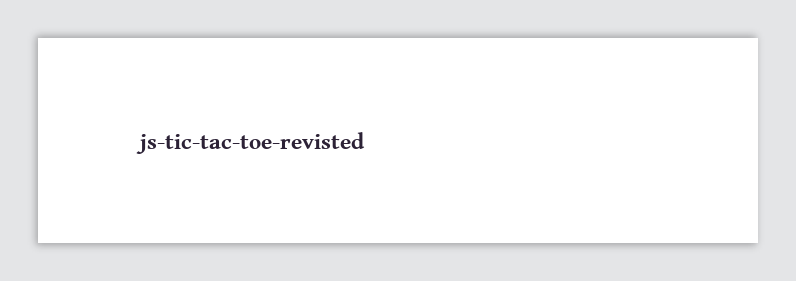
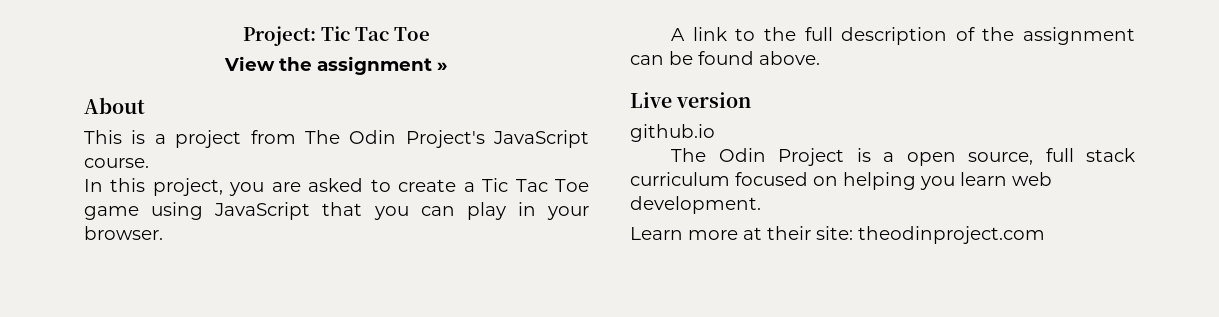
- js-tic-tac-toe-revisted
+ Project: Tic Tac Toe
+ View the assignment »
+ About
+ This is a project from The Odin Project's JavaScript course.
+ In this project, you are asked to create a Tic Tac Toe game using JavaScript that you can play in your browser.
+ A link to the full description of the assignment can be found above.
+ Live version
+ github.io
+ The Odin Project is a open source, full stack curriculum focused on helping you learn web development.
+ Learn more at their site: theodinproject.com

